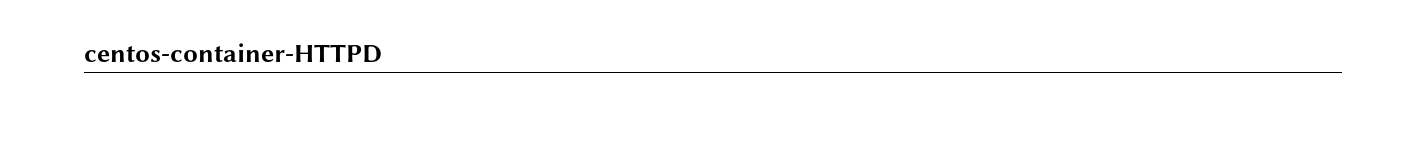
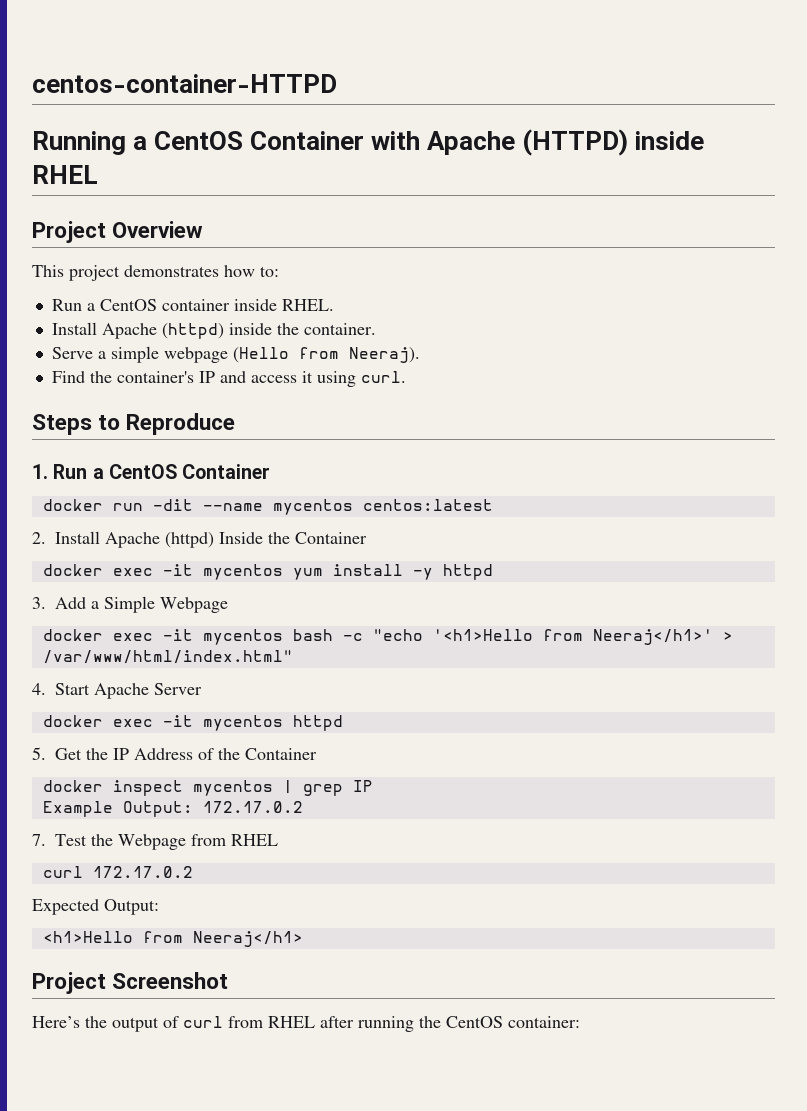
+ Running a CentOS Container with Apache (HTTPD) inside RHEL
+ Project Overview
+ This project demonstrates how to:
+ Run a CentOS container inside RHEL.
+ Install Apache (httpd) inside the container.
+ Serve a simple webpage (Hello from Neeraj).
+ Find the container's IP and access it using curl.
+ Steps to Reproduce
+ 1. Run a CentOS Container
+ docker run -dit --name mycentos centos:latest
+ 2. Install Apache (httpd) Inside the Container
+ docker exec -it mycentos yum install -y httpd
+ 3. Add a Simple Webpage
+ docker exec -it mycentos bash -c "echo '<h1>Hello from Neeraj</h1>' > /var/www/html/index.html"
+ 4. Start Apache Server
+ docker exec -it mycentos httpd
+ 5. Get the IP Address of the Container
+ docker inspect mycentos | grep IP
+ Example Output: 172.17.0.2
+ 7. Test the Webpage from RHEL
+ curl 172.17.0.2
+ Expected Output:
+ <h1>Hello from Neeraj</h1>
+ Project Screenshot
+ Here’s the output of curl from RHEL after running the CentOS container:

